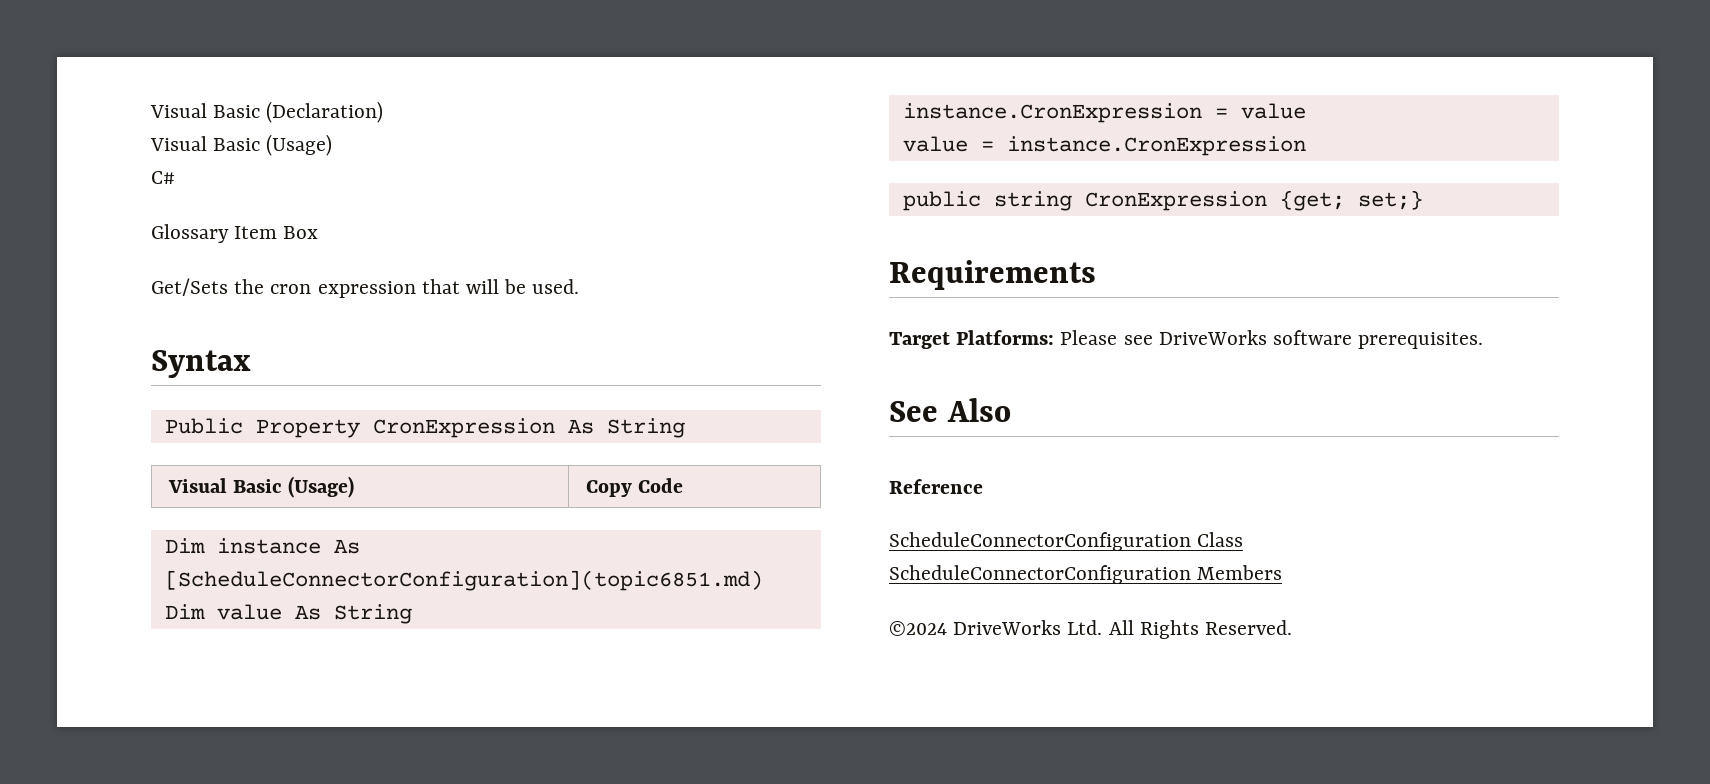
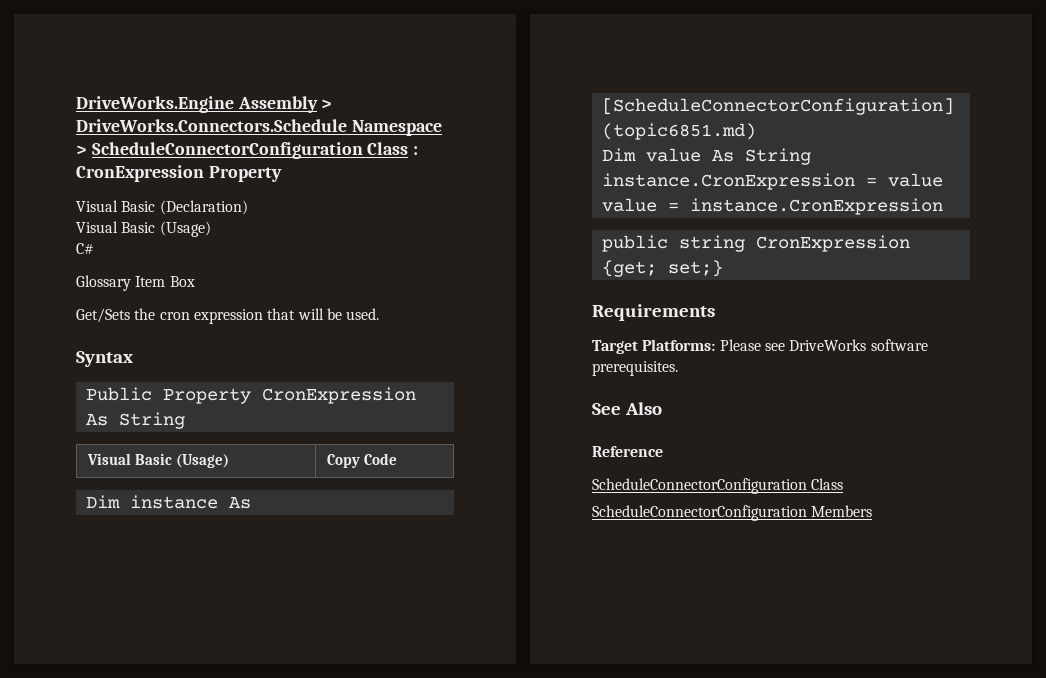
+ DriveWorks.Engine Assembly > DriveWorks.Connectors.Schedule Namespace > ScheduleConnectorConfiguration Class : CronExpression Property
- ©2024 DriveWorks Ltd. All Rights Reserved.

